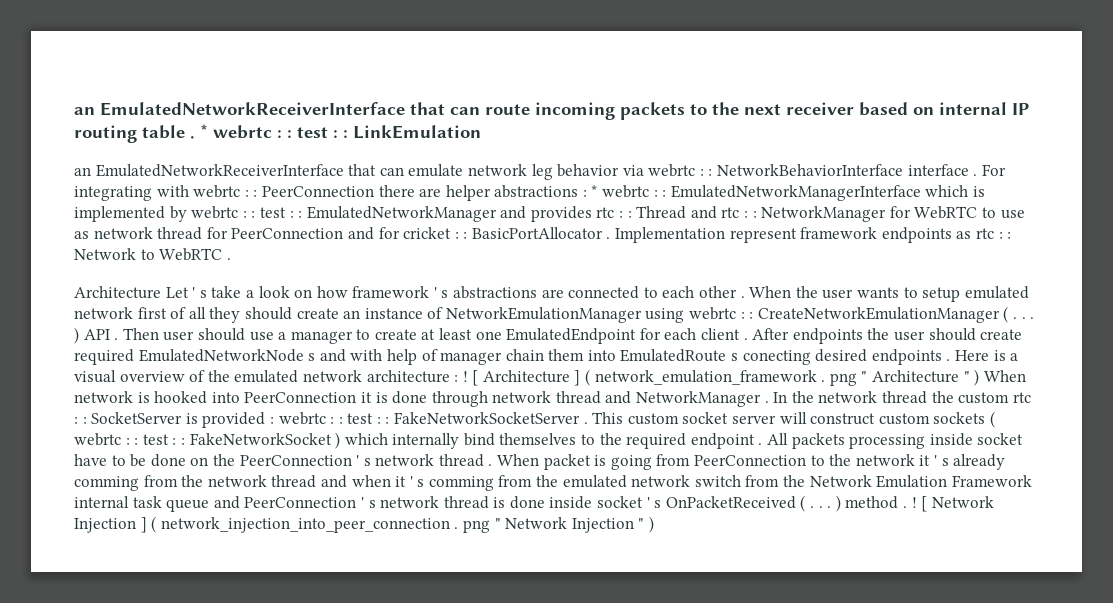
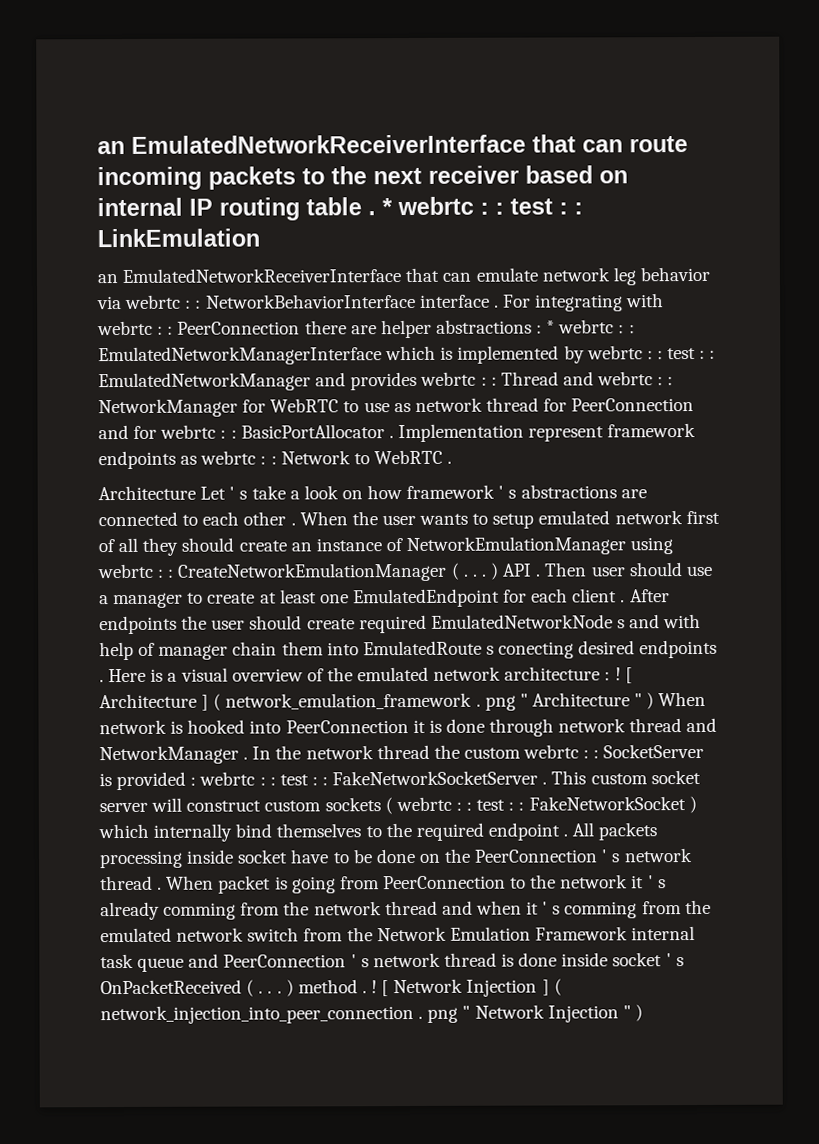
- For integrating with webrtc : : PeerConnection there are helper abstractions : * webrtc : : EmulatedNetworkManagerInterface which is implemented by webrtc : : test : : EmulatedNetworkManager and provides rtc : : Thread and rtc : : NetworkManager for WebRTC to use as network thread for PeerConnection and for cricket : : BasicPortAllocator .
+ For integrating with webrtc : : PeerConnection there are helper abstractions : * webrtc : : EmulatedNetworkManagerInterface which is implemented by webrtc : : test : : EmulatedNetworkManager and provides webrtc : : Thread and webrtc : : NetworkManager for WebRTC to use as network thread for PeerConnection and for webrtc : : BasicPortAllocator .
- Implementation represent framework endpoints as rtc : : Network to WebRTC .
+ Implementation represent framework endpoints as webrtc : : Network to WebRTC .
- In the network thread the custom rtc : : SocketServer is provided : webrtc : : test : : FakeNetworkSocketServer .
+ In the network thread the custom webrtc : : SocketServer is provided : webrtc : : test : : FakeNetworkSocketServer .

